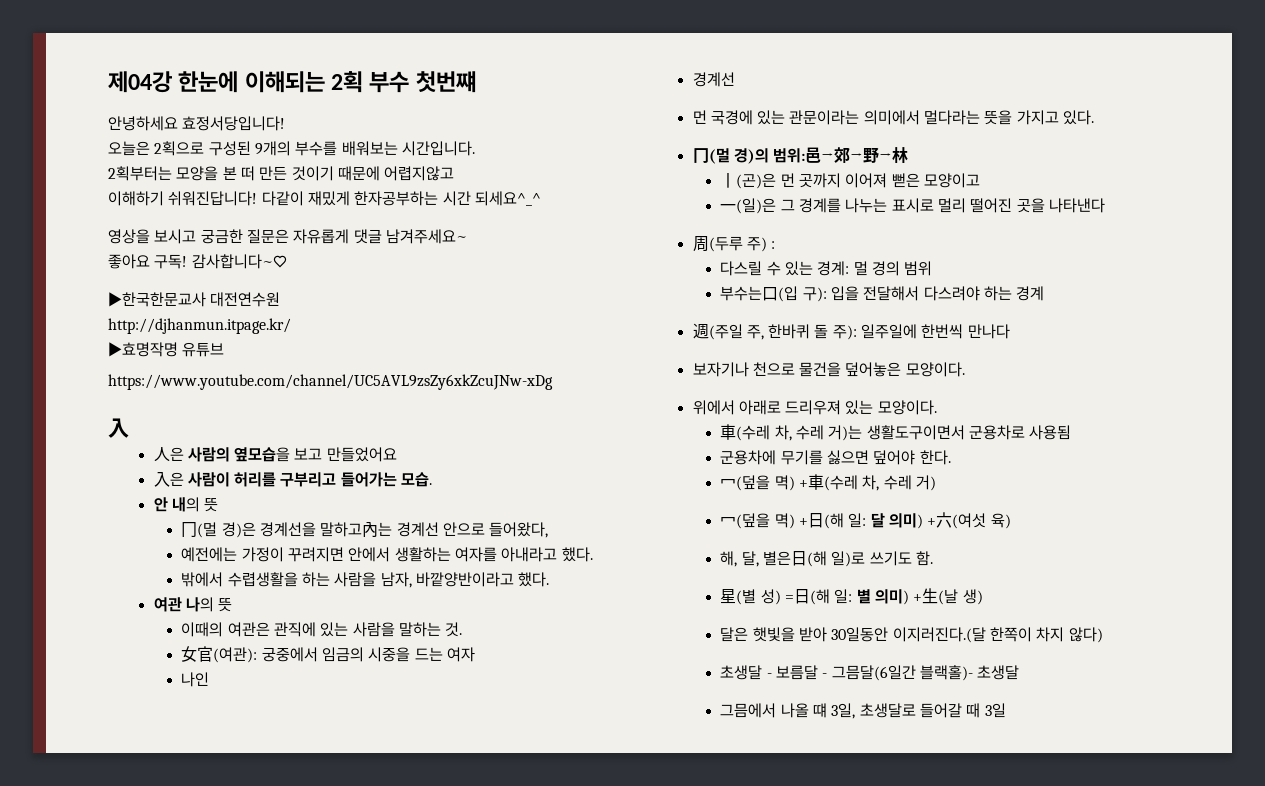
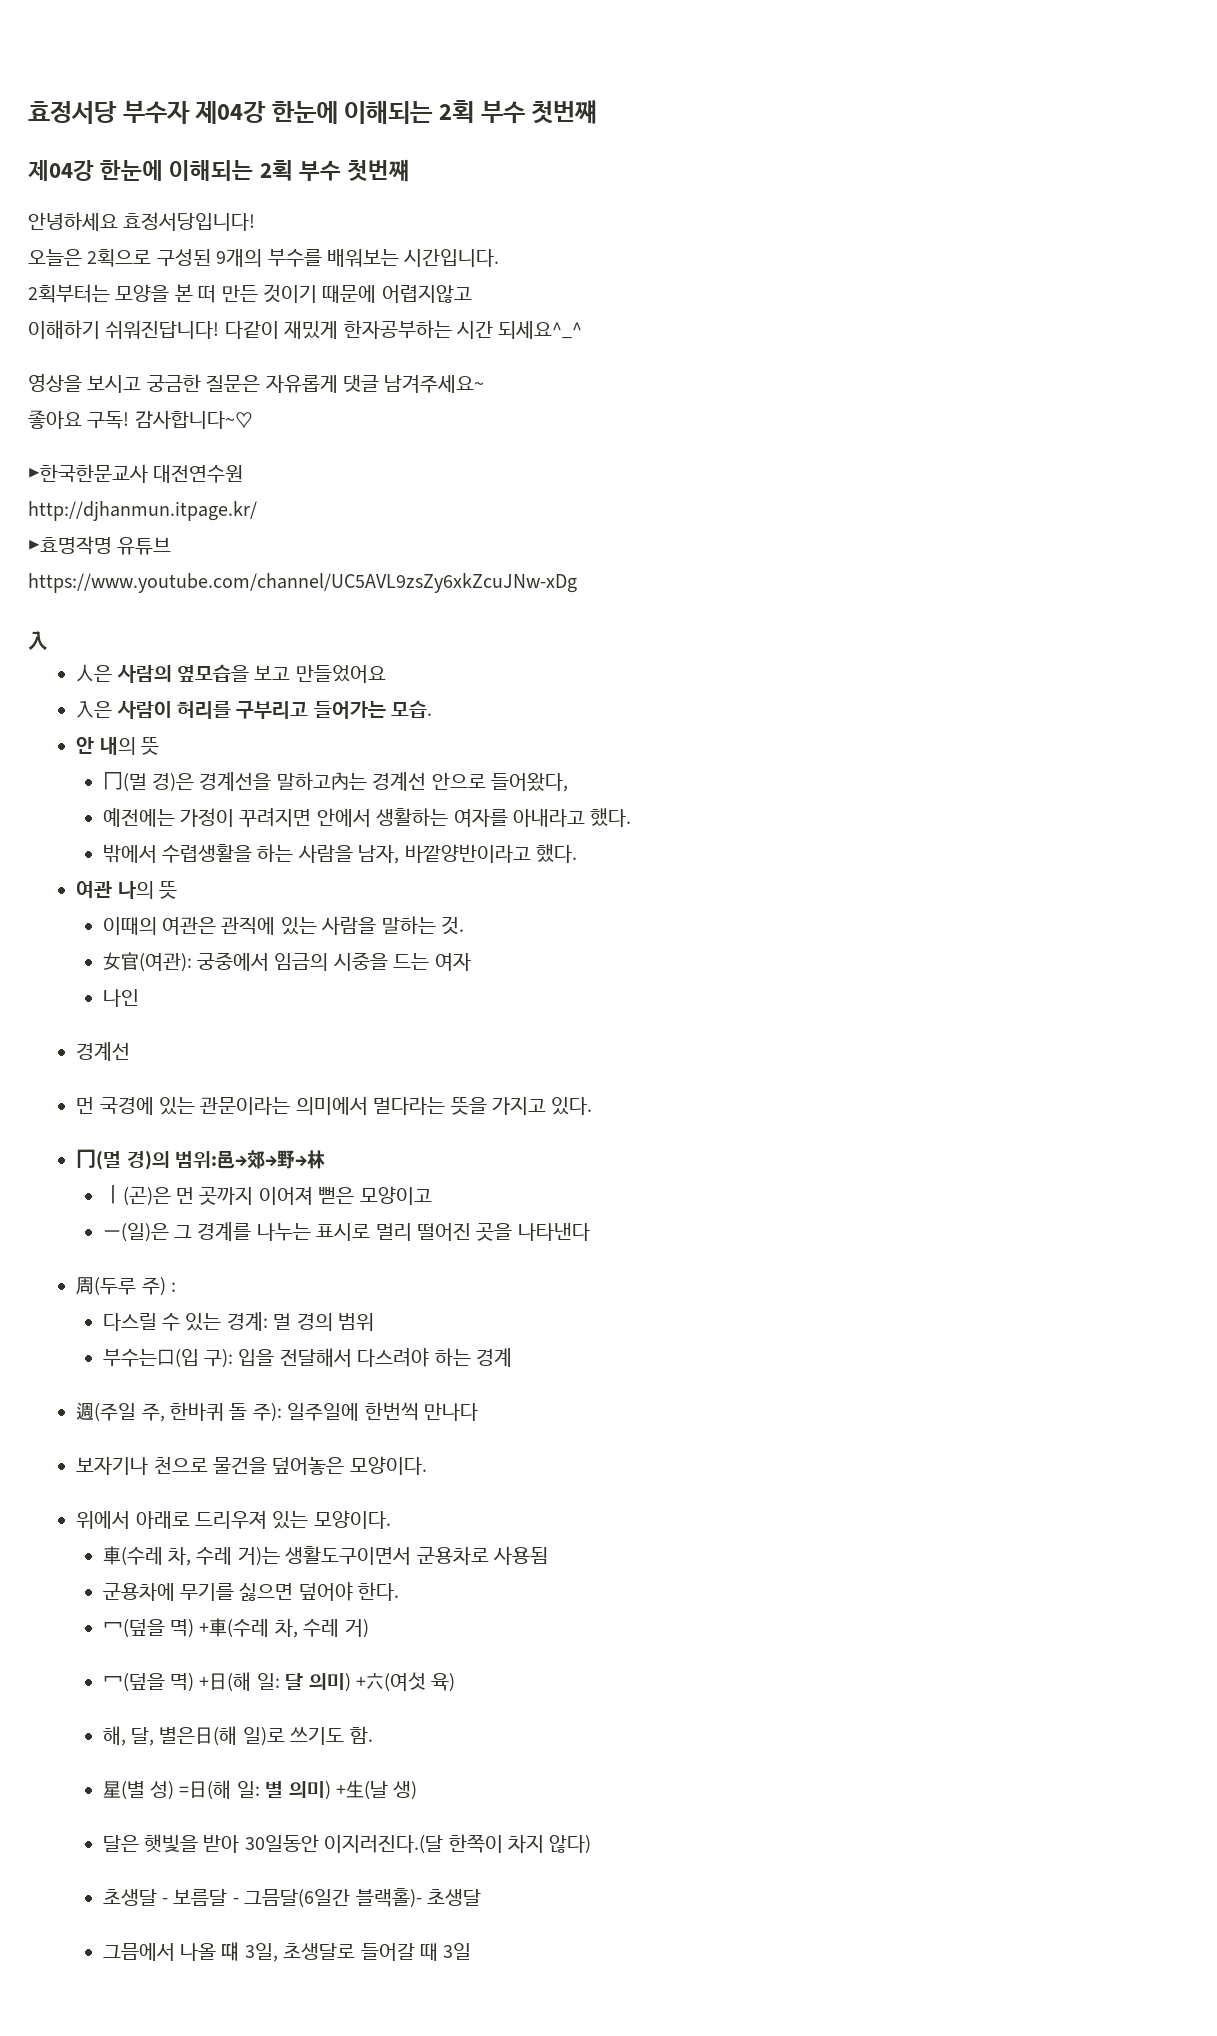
+ 효정서당 부수자 제04강 한눈에 이해되는 2획 부수 첫번쨰

